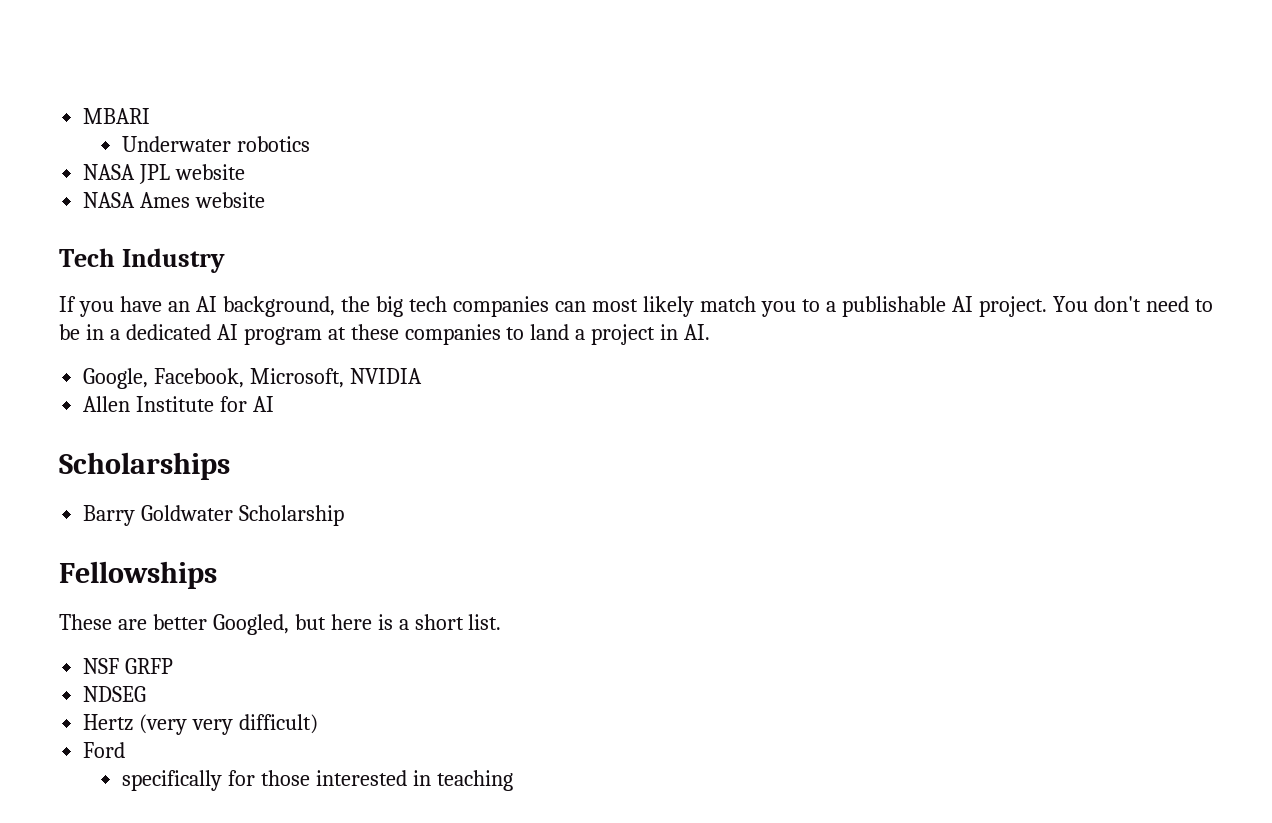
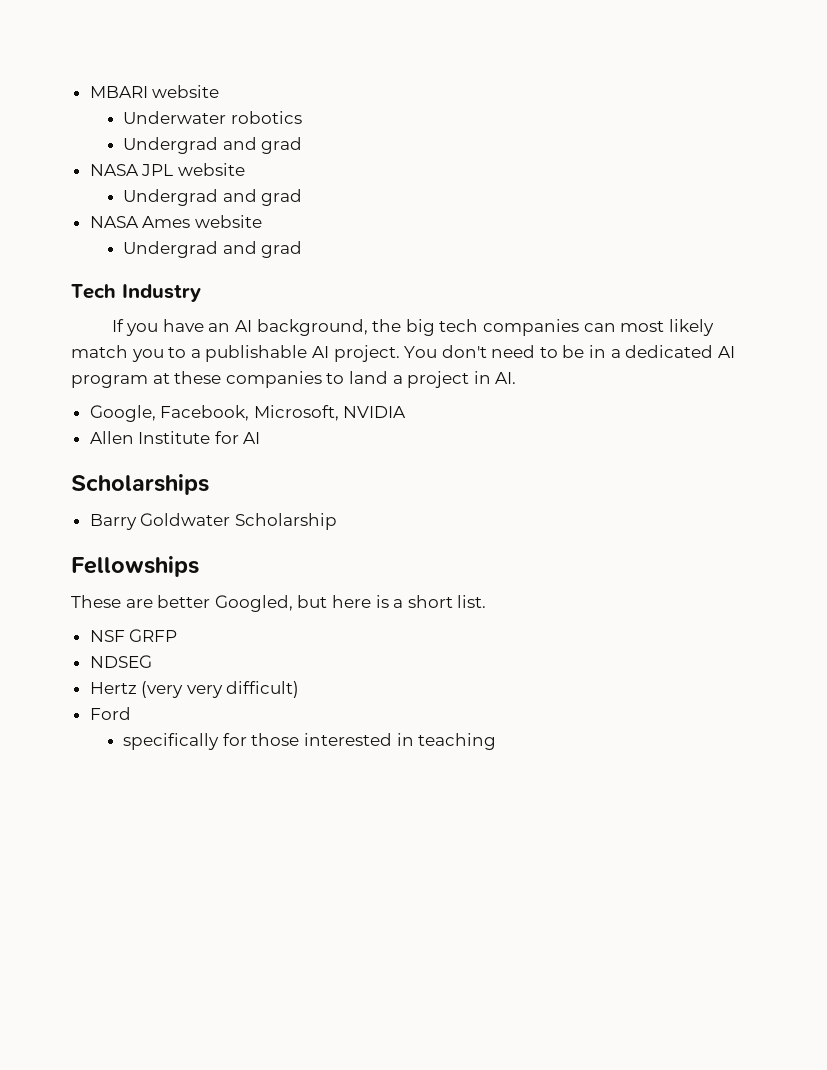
- MBARI
+ MBARI website
  Underwater robotics
+ Undergrad and grad
  NASA JPL website
+ Undergrad and grad
  NASA Ames website
+ Undergrad and grad

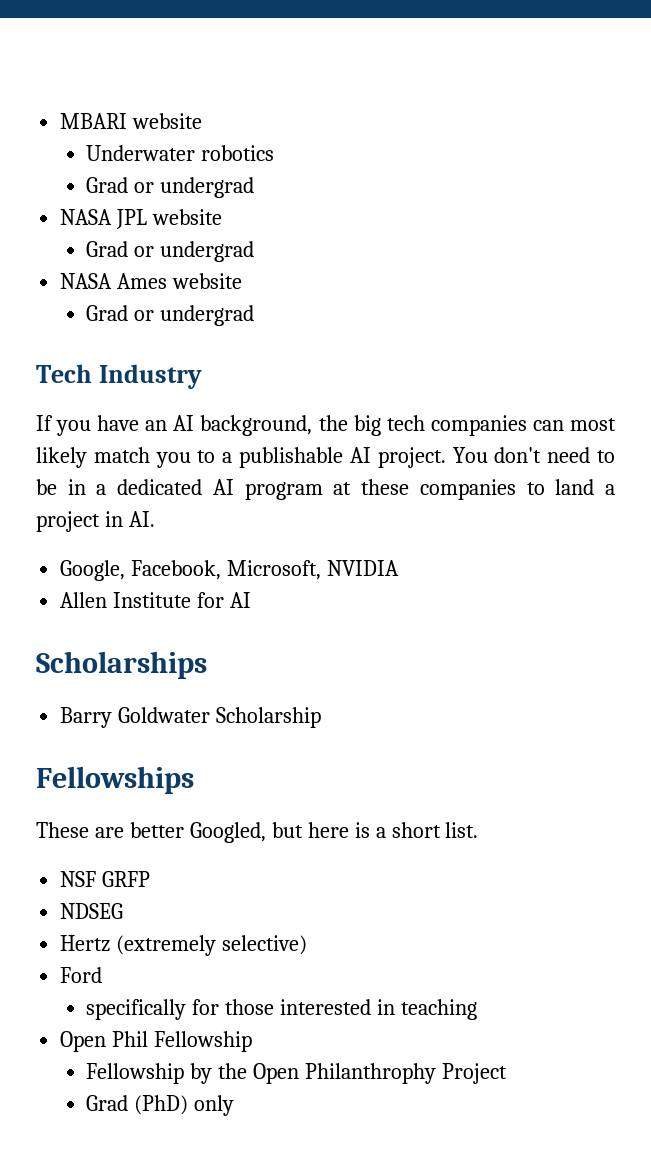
  Underwater robotics
- Undergrad and grad
+ Grad or undergrad
  NASA JPL website
- Undergrad and grad
+ Grad or undergrad
  NASA Ames website
- Undergrad and grad
+ Grad or undergrad
- Hertz (very very difficult)
+ Hertz (extremely selective)
+ Open Phil Fellowship
+ Fellowship by the Open Philanthrophy Project
+ Grad (PhD) only

